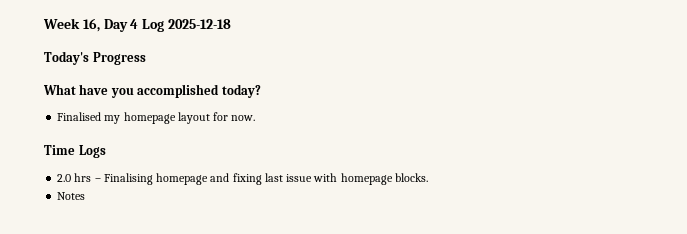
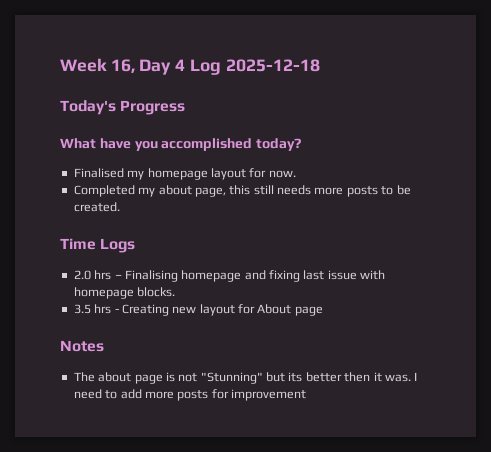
+ Completed my about page, this still needs more posts to be created.
+ 3.5 hrs - Creating new layout for About page
  Notes
+ The about page is not "Stunning" but its better then it was. I need to add more posts for improvement

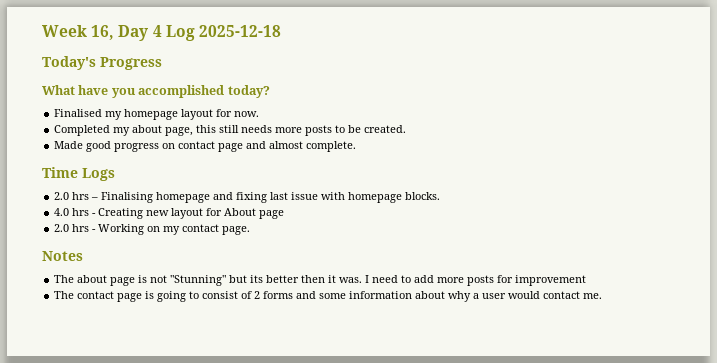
+ Made good progress on contact page and almost complete.
- 3.5 hrs - Creating new layout for About page
+ 4.0 hrs - Creating new layout for About page
+ 2.0 hrs - Working on my contact page.
+ The contact page is going to consist of 2 forms and some information about why a user would contact me.

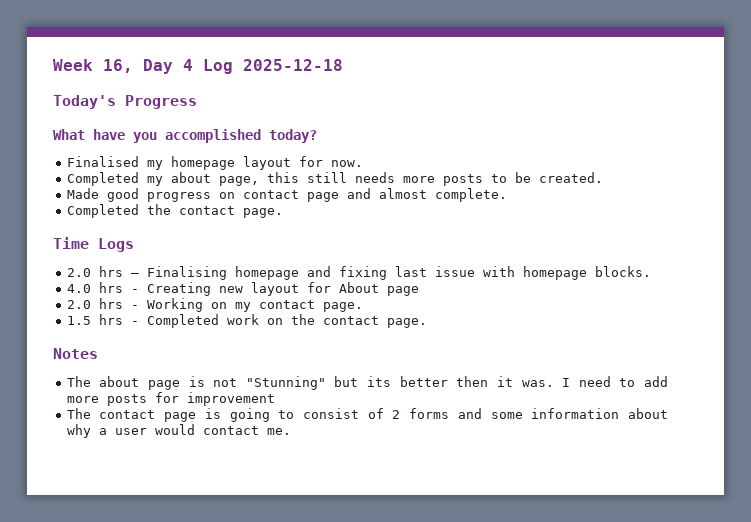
+ Completed the contact page.
+ 1.5 hrs - Completed work on the contact page.

